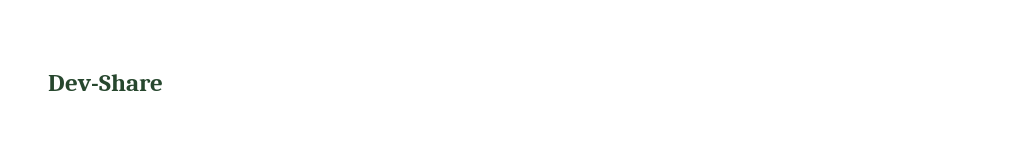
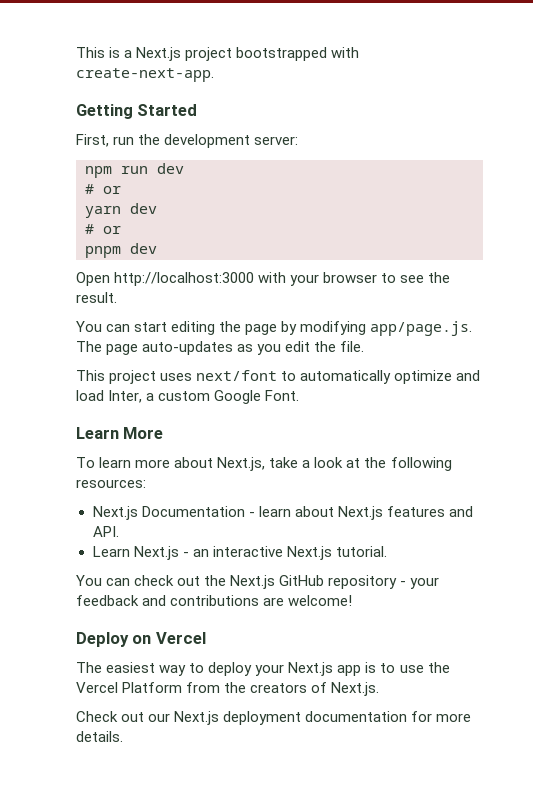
- Dev-Share
+ This is a Next.js project bootstrapped with create-next-app.
+ Getting Started
+ First, run the development server:
+ npm run dev
+ # or
+ yarn dev
+ # or
+ pnpm dev
+ Open http://localhost:3000 with your browser to see the result.
+ You can start editing the page by modifying app/page.js. The page auto-updates as you edit the file.
+ This project uses next/font to automatically optimize and load Inter, a custom Google Font.
+ Learn More
+ To learn more about Next.js, take a look at the following resources:
+ Next.js Documentation - learn about Next.js features and API.
+ Learn Next.js - an interactive Next.js tutorial.
+ You can check out the Next.js GitHub repository - your feedback and contributions are welcome!
+ Deploy on Vercel
+ The easiest way to deploy your Next.js app is to use the Vercel Platform from the creators of Next.js.
+ Check out our Next.js deployment documentation for more details.

